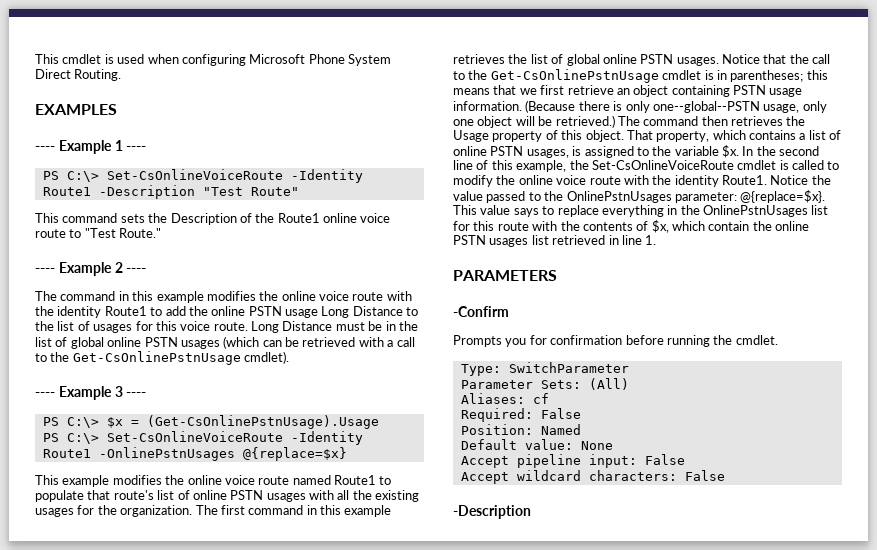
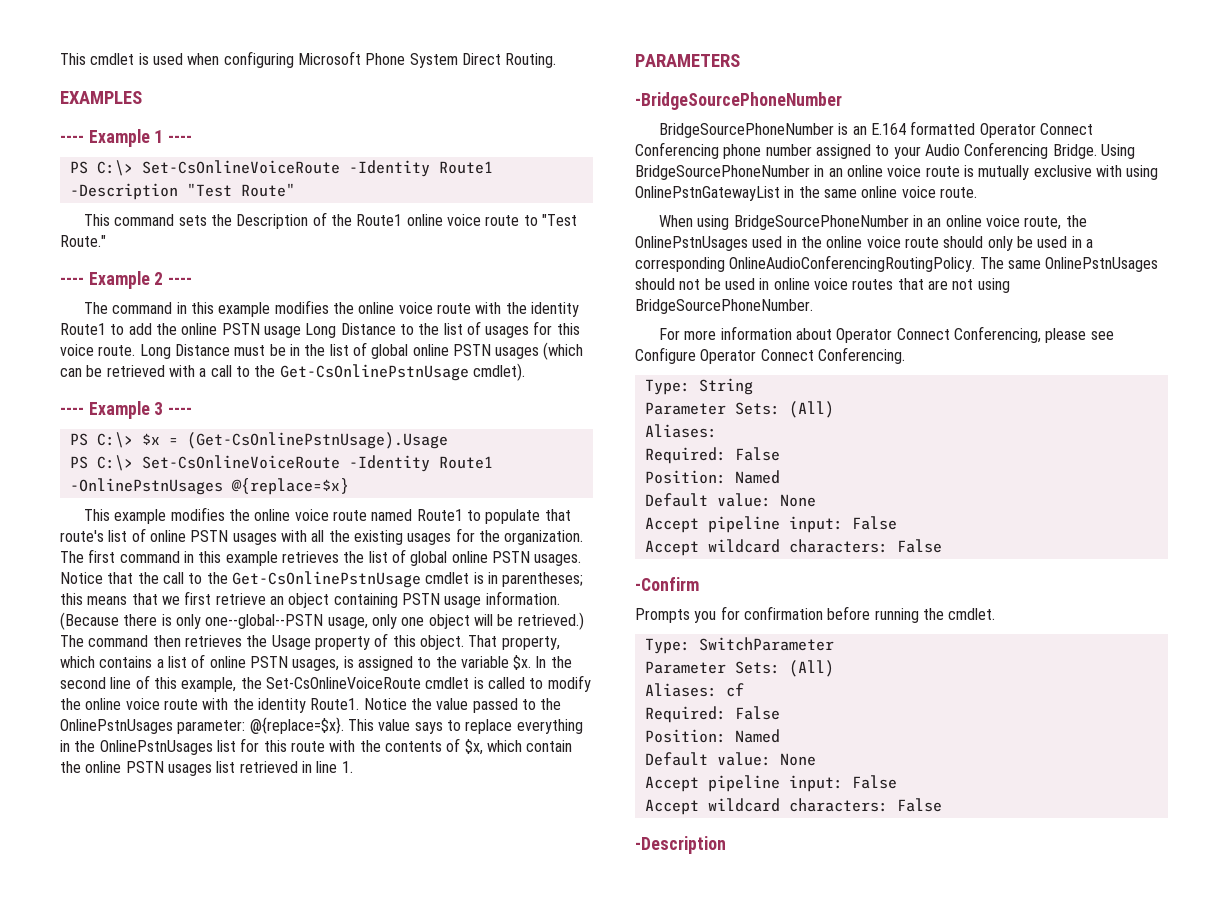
+ -BridgeSourcePhoneNumber
+ BridgeSourcePhoneNumber is an E.164 formatted Operator Connect Conferencing phone number assigned to your Audio Conferencing Bridge. Using BridgeSourcePhoneNumber in an online voice route is mutually exclusive with using OnlinePstnGatewayList in the same online voice route.
+ When using BridgeSourcePhoneNumber in an online voice route, the OnlinePstnUsages used in the online voice route should only be used in a corresponding OnlineAudioConferencingRoutingPolicy. The same OnlinePstnUsages should not be used in online voice routes that are not using BridgeSourcePhoneNumber.
+ For more information about Operator Connect Conferencing, please see Configure Operator Connect Conferencing.
+ Type: String
+ Parameter Sets: (All)
+ Aliases:
+ Required: False
+ Position: Named
+ Default value: None
+ Accept pipeline input: False
+ Accept wildcard characters: False

